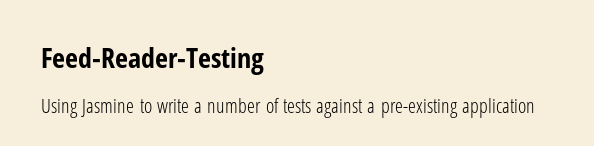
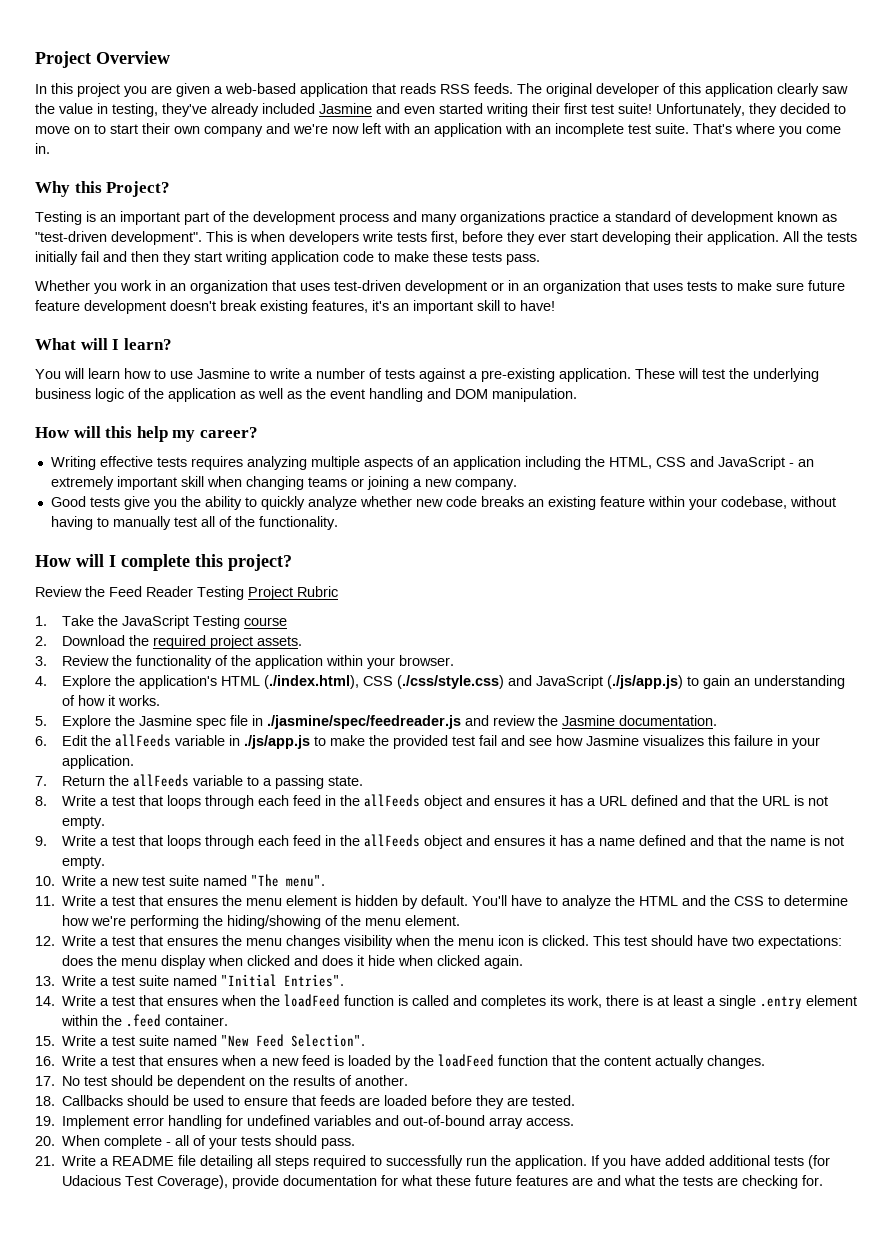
- Feed-Reader-Testing
- Using Jasmine to write a number of tests against a pre-existing application
+ Project Overview
+ In this project you are given a web-based application that reads RSS feeds. The original developer of this application clearly saw the value in testing, they've already included Jasmine and even started writing their first test suite! Unfortunately, they decided to move on to start their own company and we're now left with an application with an incomplete test suite. That's where you come in.
+ Why this Project?
+ Testing is an important part of the development process and many organizations practice a standard of development known as "test-driven development". This is when developers write tests first, before they ever start developing their application. All the tests initially fail and then they start writing application code to make these tests pass.
+ Whether you work in an organization that uses test-driven development or in an organization that uses tests to make sure future feature development doesn't break existing features, it's an important skill to have!
+ What will I learn?
+ You will learn how to use Jasmine to write a number of tests against a pre-existing application. These will test the underlying business logic of the application as well as the event handling and DOM manipulation.
+ How will this help my career?
+ Writing effective tests requires analyzing multiple aspects of an application including the HTML, CSS and JavaScript - an extremely important skill when changing teams or joining a new company.
+ Good tests give you the ability to quickly analyze whether new code breaks an existing feature within your codebase, without having to manually test all of the functionality.
+ How will I complete this project?
+ Review the Feed Reader Testing Project Rubric
+ 1. Take the JavaScript Testing course
+ 2. Download the required project assets.
+ 3. Review the functionality of the application within your browser.
+ 4. Explore the application's HTML (./index.html), CSS (./css/style.css) and JavaScript (./js/app.js) to gain an understanding of how it works.
+ 5. Explore the Jasmine spec file in ./jasmine/spec/feedreader.js and review the Jasmine documentation.
+ 6. Edit the allFeeds variable in ./js/app.js to make the provided test fail and see how Jasmine visualizes this failure in your application.
+ 7. Return the allFeeds variable to a passing state.
+ 8. Write a test that loops through each feed in the allFeeds object and ensures it has a URL defined and that the URL is not empty.
+ 9. Write a test that loops through each feed in the allFeeds object and ensures it has a name defined and that the name is not empty.
+ 10. Write a new test suite named "The menu".
+ 11. Write a test that ensures the menu element is hidden by default. You'll have to analyze the HTML and the CSS to determine how we're performing the hiding/showing of the menu element.
+ 12. Write a test that ensures the menu changes visibility when the menu icon is clicked. This test should have two expectations: does the menu display when clicked and does it hide when clicked again.
+ 13. Write a test suite named "Initial Entries".
+ 14. Write a test that ensures when the loadFeed function is called and completes its work, there is at least a single .entry element within the .feed container.
+ 15. Write a test suite named "New Feed Selection".
+ 16. Write a test that ensures when a new feed is loaded by the loadFeed function that the content actually changes.
+ 17. No test should be dependent on the results of another.
+ 18. Callbacks should be used to ensure that feeds are loaded before they are tested.
+ 19. Implement error handling for undefined variables and out-of-bound array access.
+ 20. When complete - all of your tests should pass.
+ 21. Write a README file detailing all steps required to successfully run the application. If you have added additional tests (for Udacious Test Coverage), provide documentation for what these future features are and what the tests are checking for.

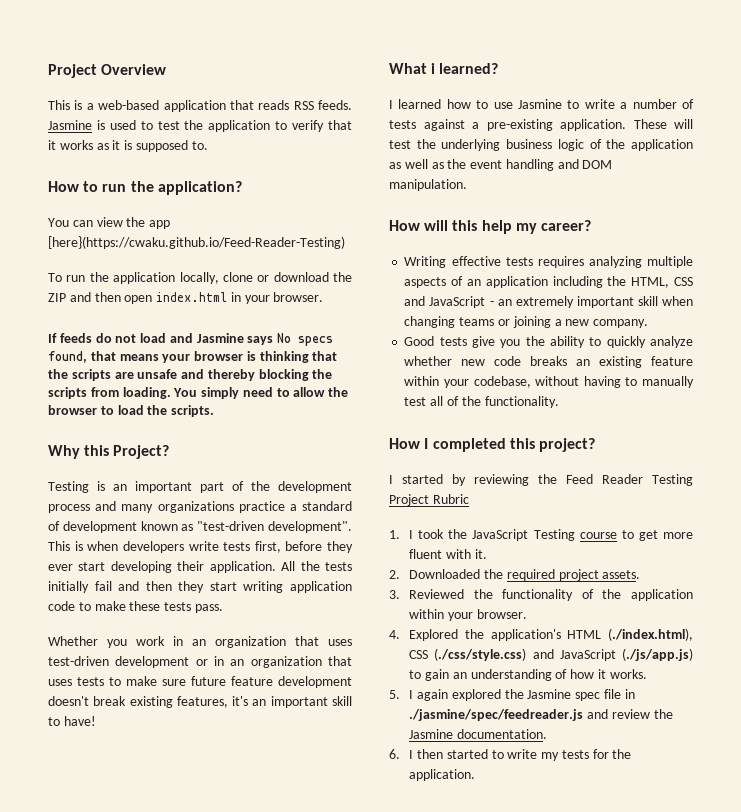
- In this project you are given a web-based application that reads RSS feeds.
+ This is a web-based application that reads RSS feeds.
- The original developer of this application clearly saw the value in testing, they've already included Jasmine and even started writing their first test suite! Unfortunately, they decided to move on to start their own company and we're now left with an application with an incomplete test suite. That's where you come in.
+ Jasmine is used to test the application to verify that it works as it is supposed to.
+ How to run the application?
+ You can view the app [here}(https://cwaku.github.io/Feed-Reader-Testing)
+ To run the application locally, clone or download the ZIP and then open index.html in your browser.
+ If feeds do not load and Jasmine says No specs found, that means your browser is thinking that the scripts are unsafe and thereby blocking the scripts from loading. You simply need to allow the browser to load the scripts.
- What will I learn?
- You will learn how to use Jasmine to write a number of tests against a pre-existing application.
+ What i learned?
+ I learned how to use Jasmine to write a number of tests against a pre-existing application.
- How will I complete this project?
+ How I completed this project?
- Review the Feed Reader Testing Project Rubric
+ I started by reviewing the Feed Reader Testing Project Rubric
- 1. Take the JavaScript Testing course
+ 1. I took the JavaScript Testing course to get more fluent with it.
- 2. Download the required project assets.
+ 2. Downloaded the required project assets.
- 3. Review the functionality of the application within your browser.
+ 3. Reviewed the functionality of the application within your browser.
- 4. Explore the application's HTML (./index.html), CSS (./css/style.css) and JavaScript (./js/app.js) to gain an understanding of how it works.
+ 4. Explored the application's HTML (./index.html), CSS (./css/style.css) and JavaScript (./js/app.js) to gain an understanding of how it works.
- 5. Explore the Jasmine spec file in ./jasmine/spec/feedreader.js and review the Jasmine documentation.
+ 5. I again explored the Jasmine spec file in ./jasmine/spec/feedreader.js and review the Jasmine documentation.
- 6. Edit the allFeeds variable in ./js/app.js to make the provided test fail and see how Jasmine visualizes this failure in your application.
- 7. Return the allFeeds variable to a passing state.
- 8. Write a test that loops through each feed in the allFeeds object and ensures it has a URL defined and that the URL is not empty.
- 9. Write a test that loops through each feed in the allFeeds object and ensures it has a name defined and that the name is not empty.
- 10. Write a new test suite named "The menu".
- 11. Write a test that ensures the menu element is hidden by default. You'll have to analyze the HTML and the CSS to determine how we're performing the hiding/showing of the menu element.
- 12. Write a test that ensures the menu changes visibility when the menu icon is clicked. This test should have two expectations: does the menu display when clicked and does it hide when clicked again.
- 13. Write a test suite named "Initial Entries".
- 14. Write a test that ensures when the loadFeed function is called and completes its work, there is at least a single .entry element within the .feed container.
- 15. Write a test suite named "New Feed Selection".
- 16. Write a test that ensures when a new feed is loaded by the loadFeed function that the content actually changes.
- 17. No test should be dependent on the results of another.
- 18. Callbacks should be used to ensure that feeds are loaded before they are tested.
- 19. Implement error handling for undefined variables and out-of-bound array access.
- 20. When complete - all of your tests should pass.
- 21. Write a README file detailing all steps required to successfully run the application. If you have added additional tests (for Udacious Test Coverage), provide documentation for what these future features are and what the tests are checking for.
+ 6. I then started to write my tests for the application.

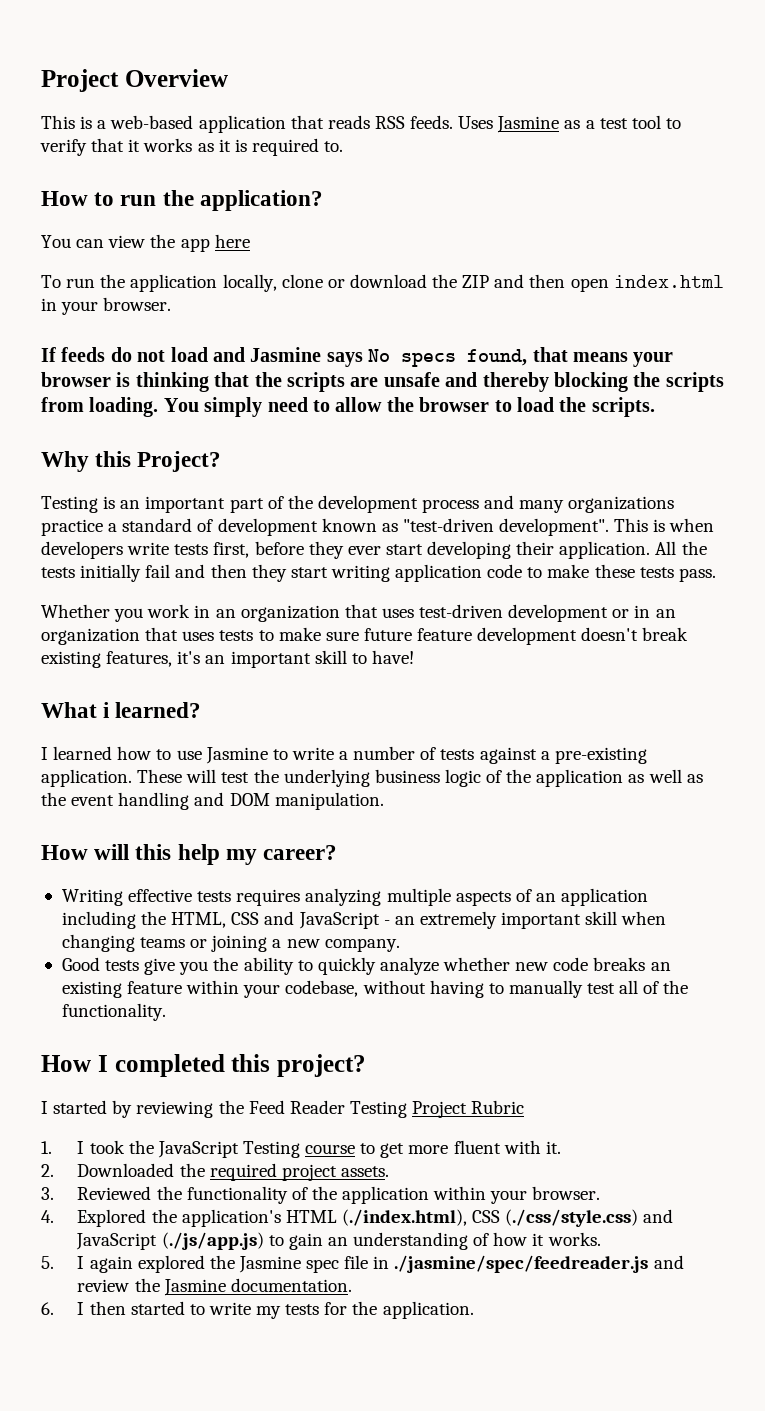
- Jasmine is used to test the application to verify that it works as it is supposed to.
+ Uses Jasmine as a test tool to verify that it works as it is required to.
- You can view the app [here}(https://cwaku.github.io/Feed-Reader-Testing)
+ You can view the app here

